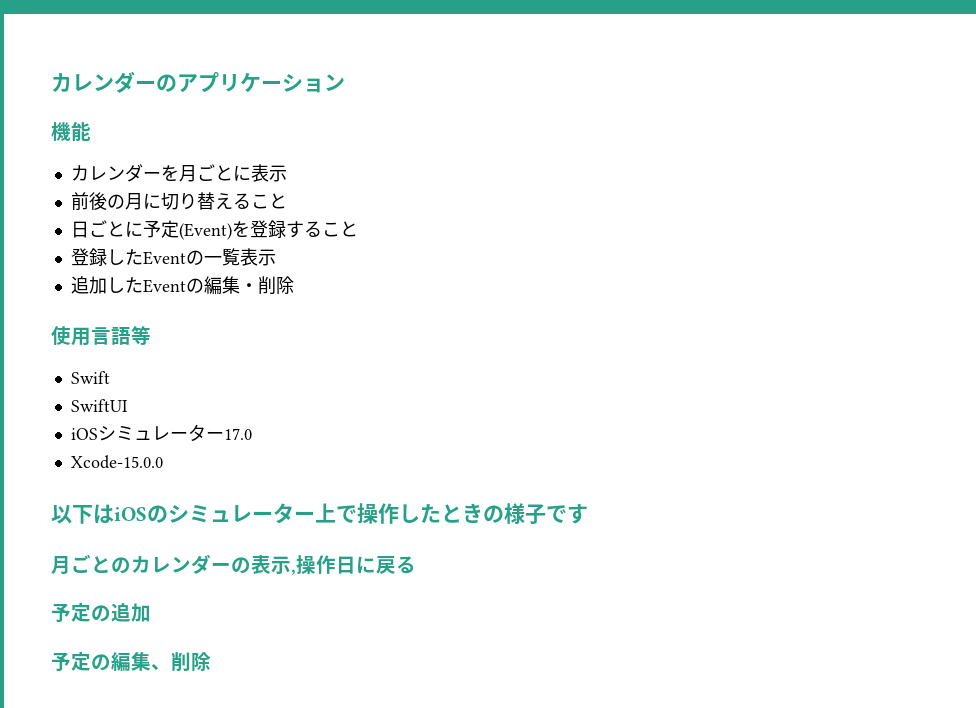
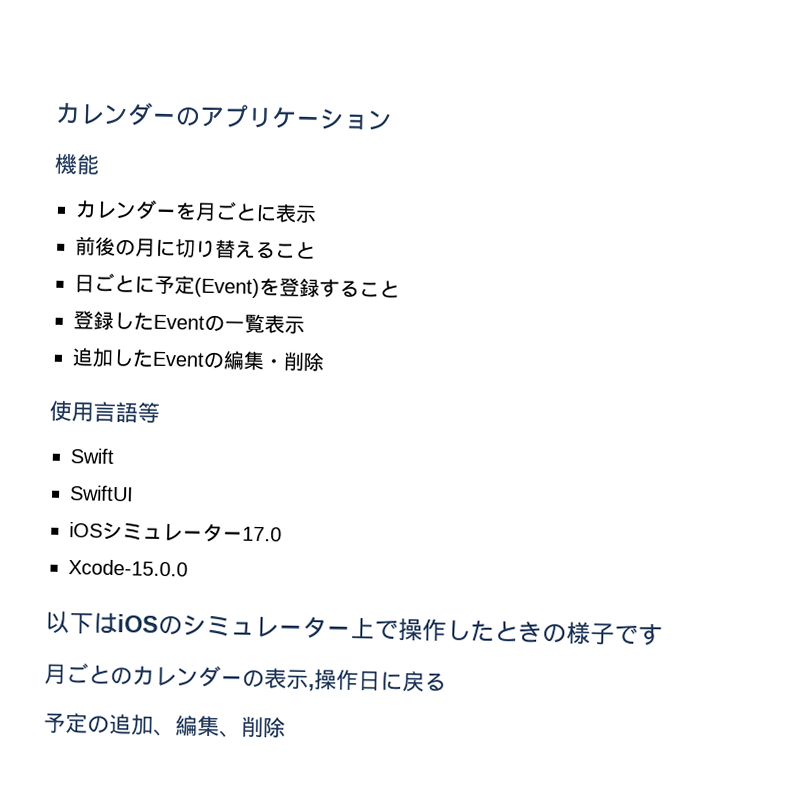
- 予定の追加
- 予定の編集、削除
+ 予定の追加、編集、削除

